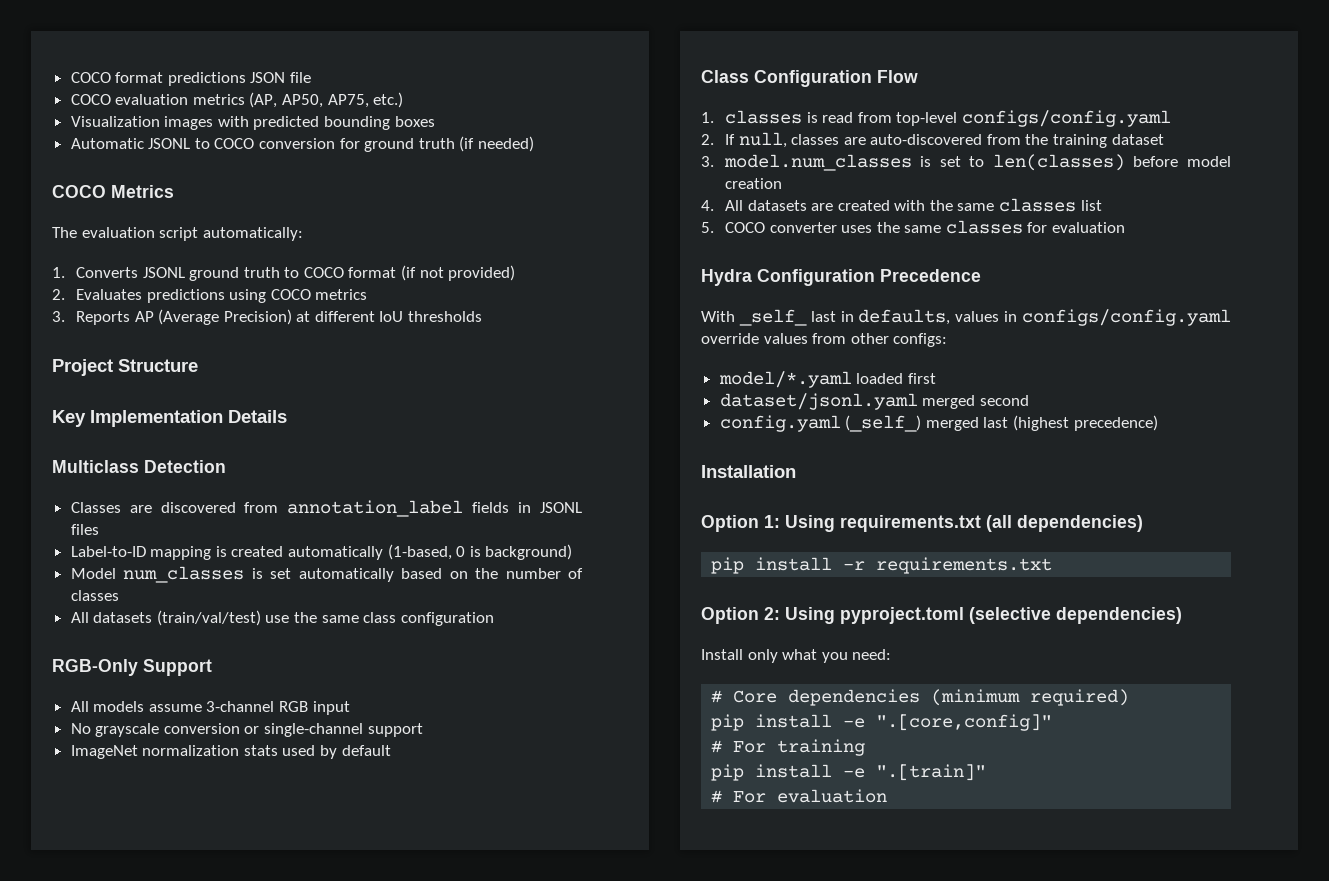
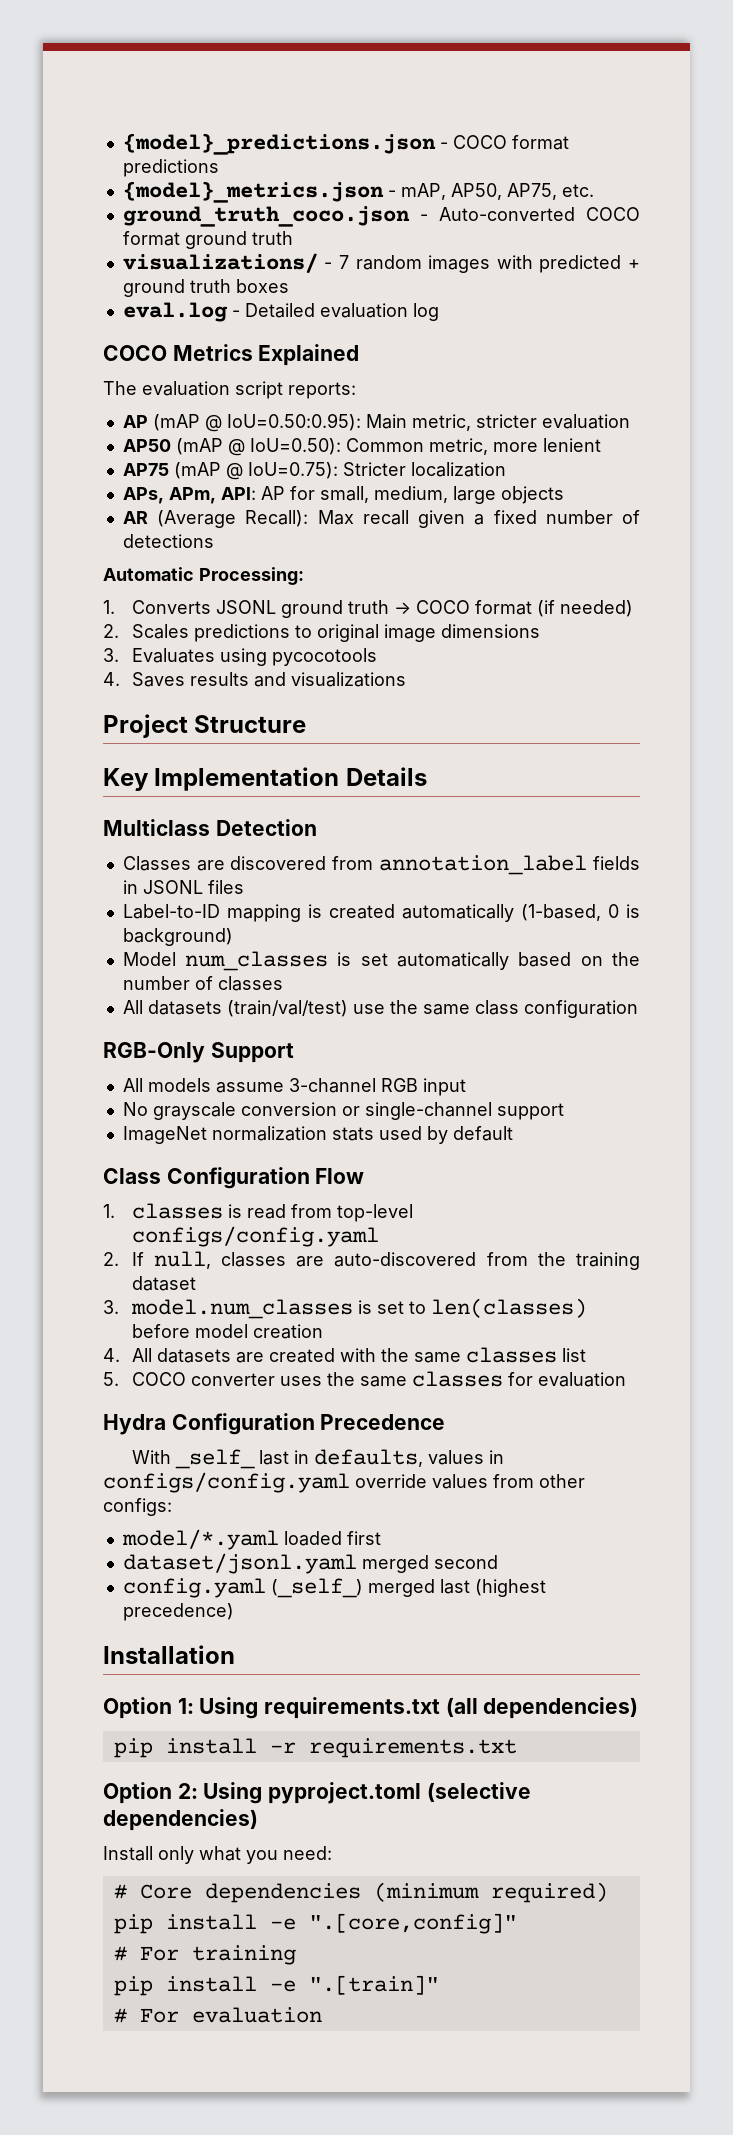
- COCO format predictions JSON file
- COCO evaluation metrics (AP, AP50, AP75, etc.)
- Visualization images with predicted bounding boxes
- Automatic JSONL to COCO conversion for ground truth (if needed)
+ {model}_predictions.json - COCO format predictions
+ {model}_metrics.json - mAP, AP50, AP75, etc.
+ ground_truth_coco.json - Auto-converted COCO format ground truth
+ visualizations/ - 7 random images with predicted + ground truth boxes
+ eval.log - Detailed evaluation log
- COCO Metrics
+ COCO Metrics Explained
- The evaluation script automatically:
+ The evaluation script reports:
+ AP (mAP @ IoU=0.50:0.95): Main metric, stricter evaluation
+ AP50 (mAP @ IoU=0.50): Common metric, more lenient
+ AP75 (mAP @ IoU=0.75): Stricter localization
+ APs, APm, APl: AP for small, medium, large objects
+ AR (Average Recall): Max recall given a fixed number of detections
+ Automatic Processing:
- 1. Converts JSONL ground truth to COCO format (if not provided)
- 2. Evaluates predictions using COCO metrics
- 3. Reports AP (Average Precision) at different IoU thresholds
+ 1. Converts JSONL ground truth → COCO format (if needed)
+ 2. Scales predictions to original image dimensions
+ 3. Evaluates using pycocotools
+ 4. Saves results and visualizations

